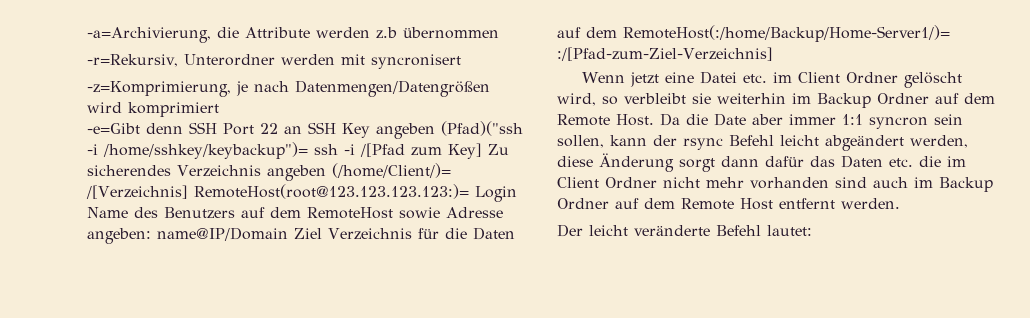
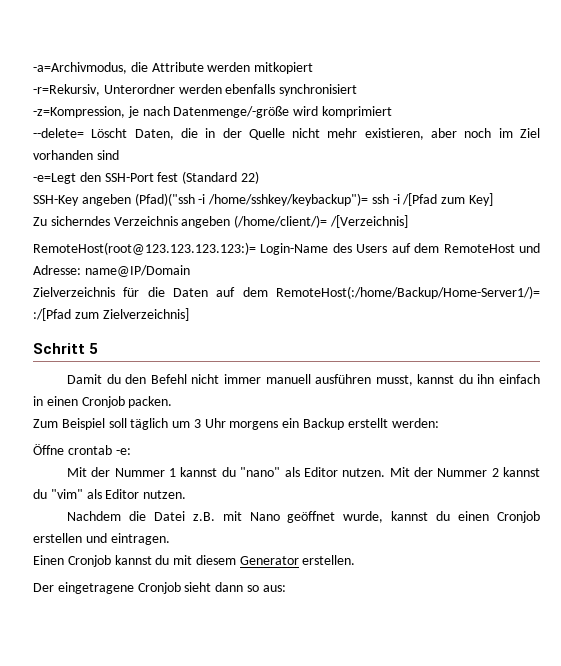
- -a=Archivierung, die Attribute werden z.b übernommen
+ -a=Archivmodus, die Attribute werden mitkopiert
- -r=Rekursiv, Unterordner werden mit syncronisert
- -z=Komprimierung, je nach Datenmengen/Datengrößen wird komprimiert
+ -r=Rekursiv, Unterordner werden ebenfalls synchronisiert
+ -z=Kompression, je nach Datenmenge/-größe wird komprimiert
- -e=Gibt denn SSH Port 22 an SSH Key angeben (Pfad)("ssh -i /home/sshkey/keybackup")= ssh -i /[Pfad zum Key] Zu sicherendes Verzeichnis angeben (/home/Client/)= /[Verzeichnis] RemoteHost(root@123.123.123.123:)= Login Name des Benutzers auf dem RemoteHost sowie Adresse angeben: name@IP/Domain Ziel Verzeichnis für die Daten auf dem RemoteHost(:/home/Backup/Home-Server1/)= :/[Pfad-zum-Ziel-Verzeichnis]
- Wenn jetzt eine Datei etc. im Client Ordner gelöscht wird, so verbleibt sie weiterhin im Backup Ordner auf dem Remote Host. Da die Date aber immer 1:1 syncron sein sollen, kann der rsync Befehl leicht abgeändert werden, diese Änderung sorgt dann dafür das Daten etc. die im Client Ordner nicht mehr vorhanden sind auch im Backup Ordner auf dem Remote Host entfernt werden.
- Der leicht veränderte Befehl lautet:
+ --delete= Löscht Daten, die in der Quelle nicht mehr existieren, aber noch im Ziel vorhanden sind
+ -e=Legt den SSH-Port fest (Standard 22)
+ SSH-Key angeben (Pfad)("ssh -i /home/sshkey/keybackup")= ssh -i /[Pfad zum Key]
+ Zu sicherndes Verzeichnis angeben (/home/client/)= /[Verzeichnis]
+ RemoteHost(root@123.123.123.123:)= Login-Name des Users auf dem RemoteHost und Adresse: name@IP/Domain
+ Zielverzeichnis für die Daten auf dem RemoteHost(:/home/Backup/Home-Server1/)= :/[Pfad zum Zielverzeichnis]
+ Schritt 5
+ Damit du den Befehl nicht immer manuell ausführen musst, kannst du ihn einfach in einen Cronjob packen.
+ Zum Beispiel soll täglich um 3 Uhr morgens ein Backup erstellt werden:
+ Öffne crontab -e:
+ Mit der Nummer 1 kannst du "nano" als Editor nutzen. Mit der Nummer 2 kannst du "vim" als Editor nutzen.
+ Nachdem die Datei z.B. mit Nano geöffnet wurde, kannst du einen Cronjob erstellen und eintragen.
+ Einen Cronjob kannst du mit diesem Generator erstellen.
+ Der eingetragene Cronjob sieht dann so aus:

